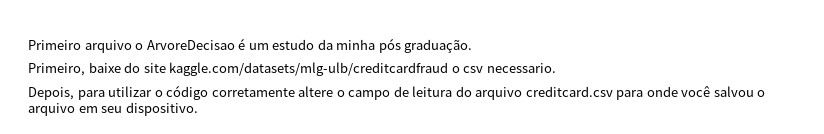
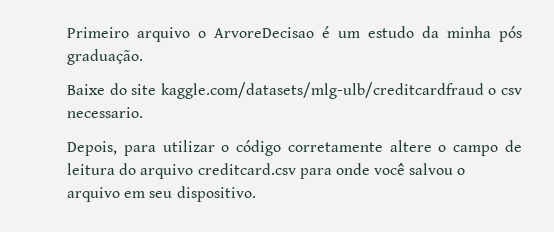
- Primeiro, baixe do site kaggle.com/datasets/mlg-ulb/creditcardfraud o csv necessario.
+ Baixe do site kaggle.com/datasets/mlg-ulb/creditcardfraud o csv necessario.

